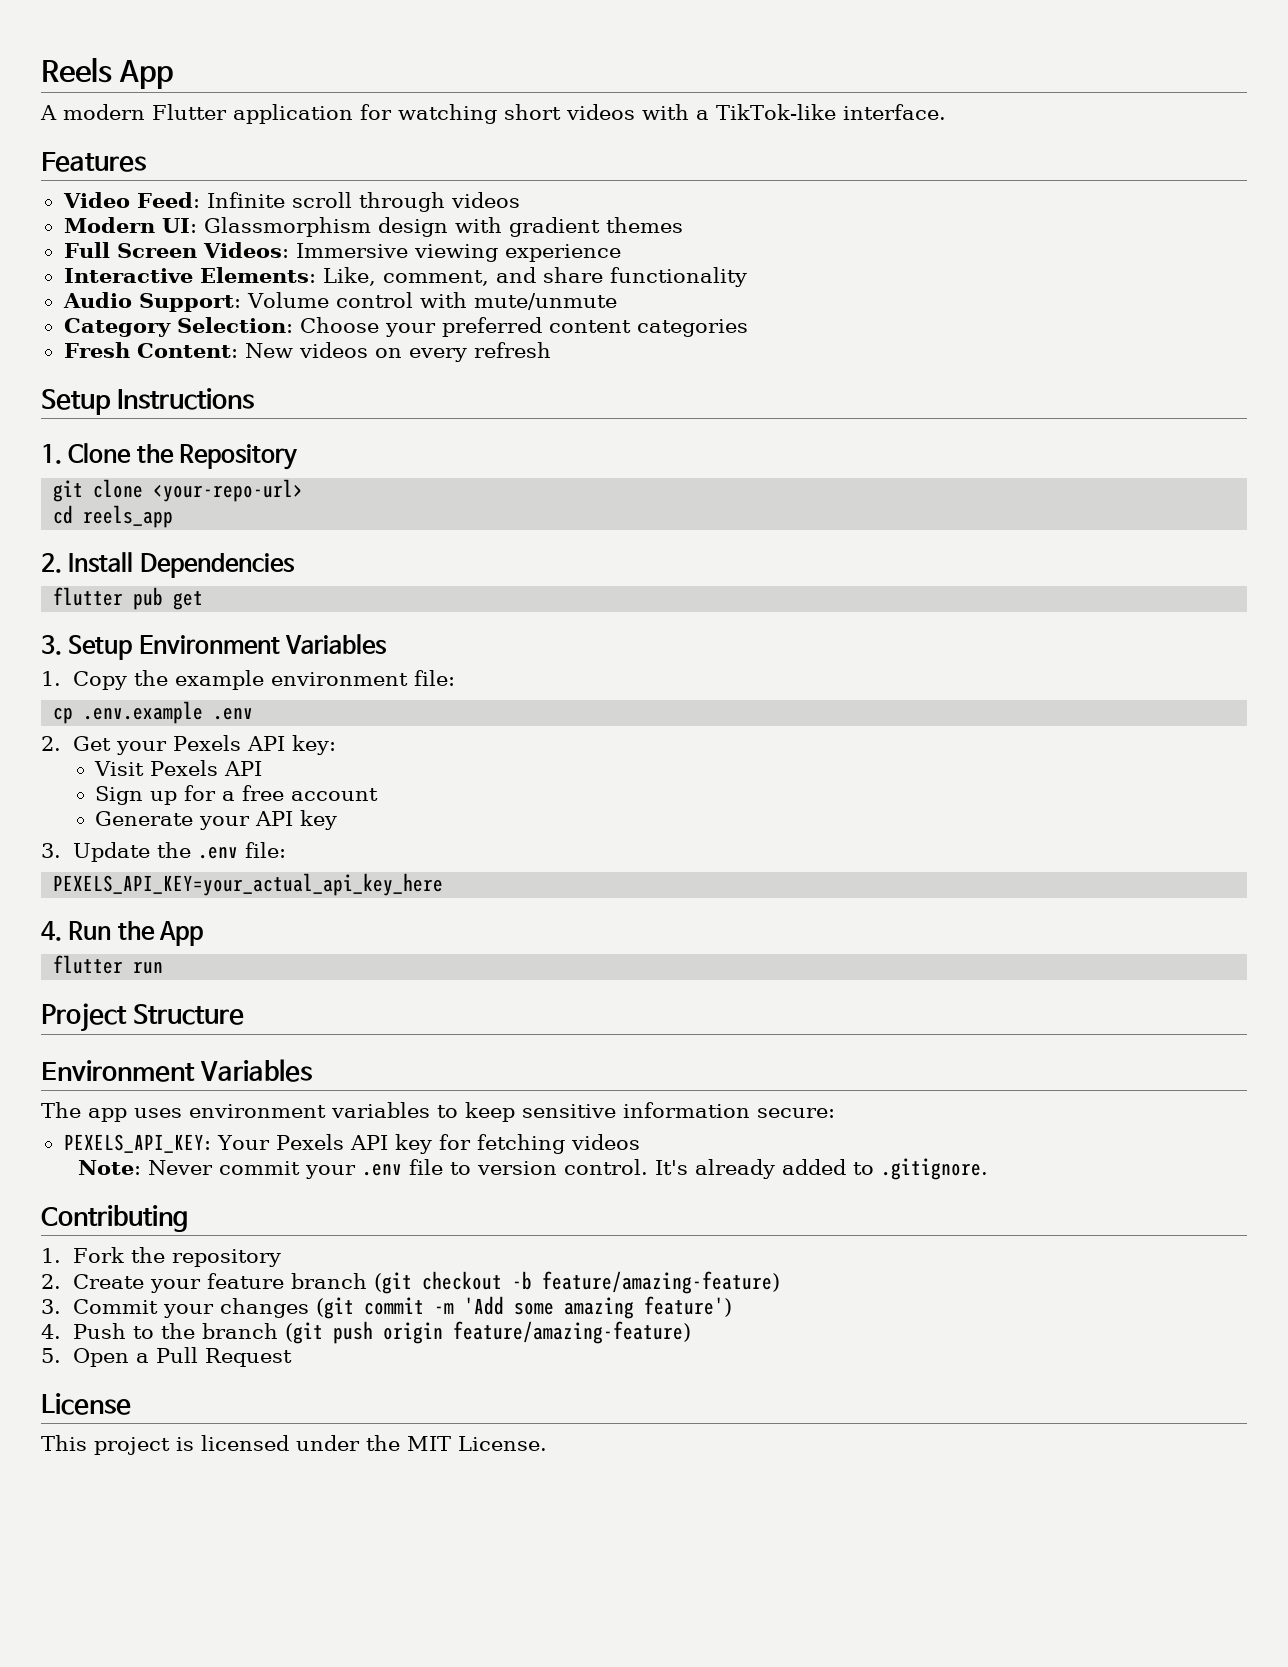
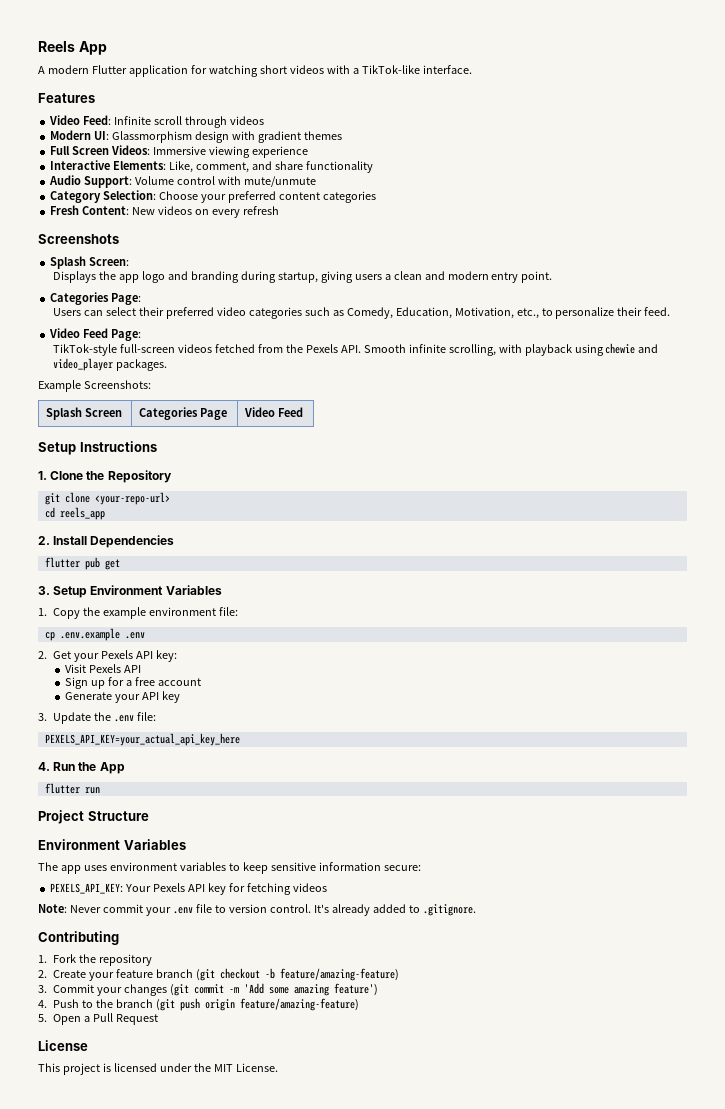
+ Screenshots
+ Splash Screen:
+ Displays the app logo and branding during startup, giving users a clean and modern entry point.
+ Categories Page:
+ Users can select their preferred video categories such as Comedy, Education, Motivation, etc., to personalize their feed.
+ Video Feed Page:
+ TikTok-style full-screen videos fetched from the Pexels API. Smooth infinite scrolling, with playback using chewie and video_player packages.
+ Example Screenshots:
+ Splash Screen | Categories Page | Video Feed

